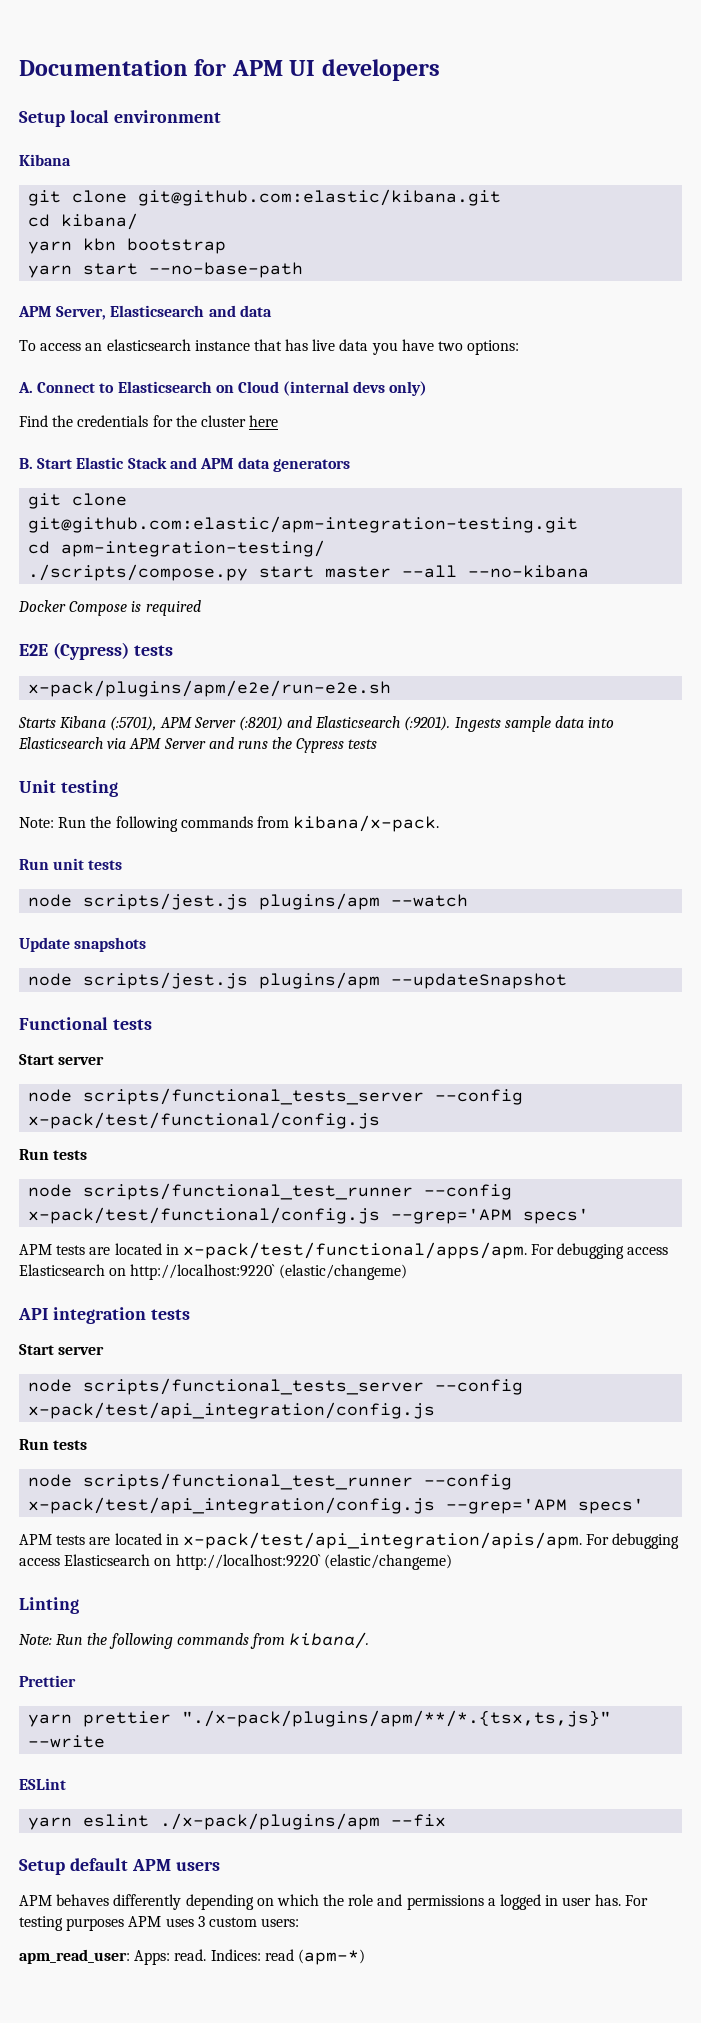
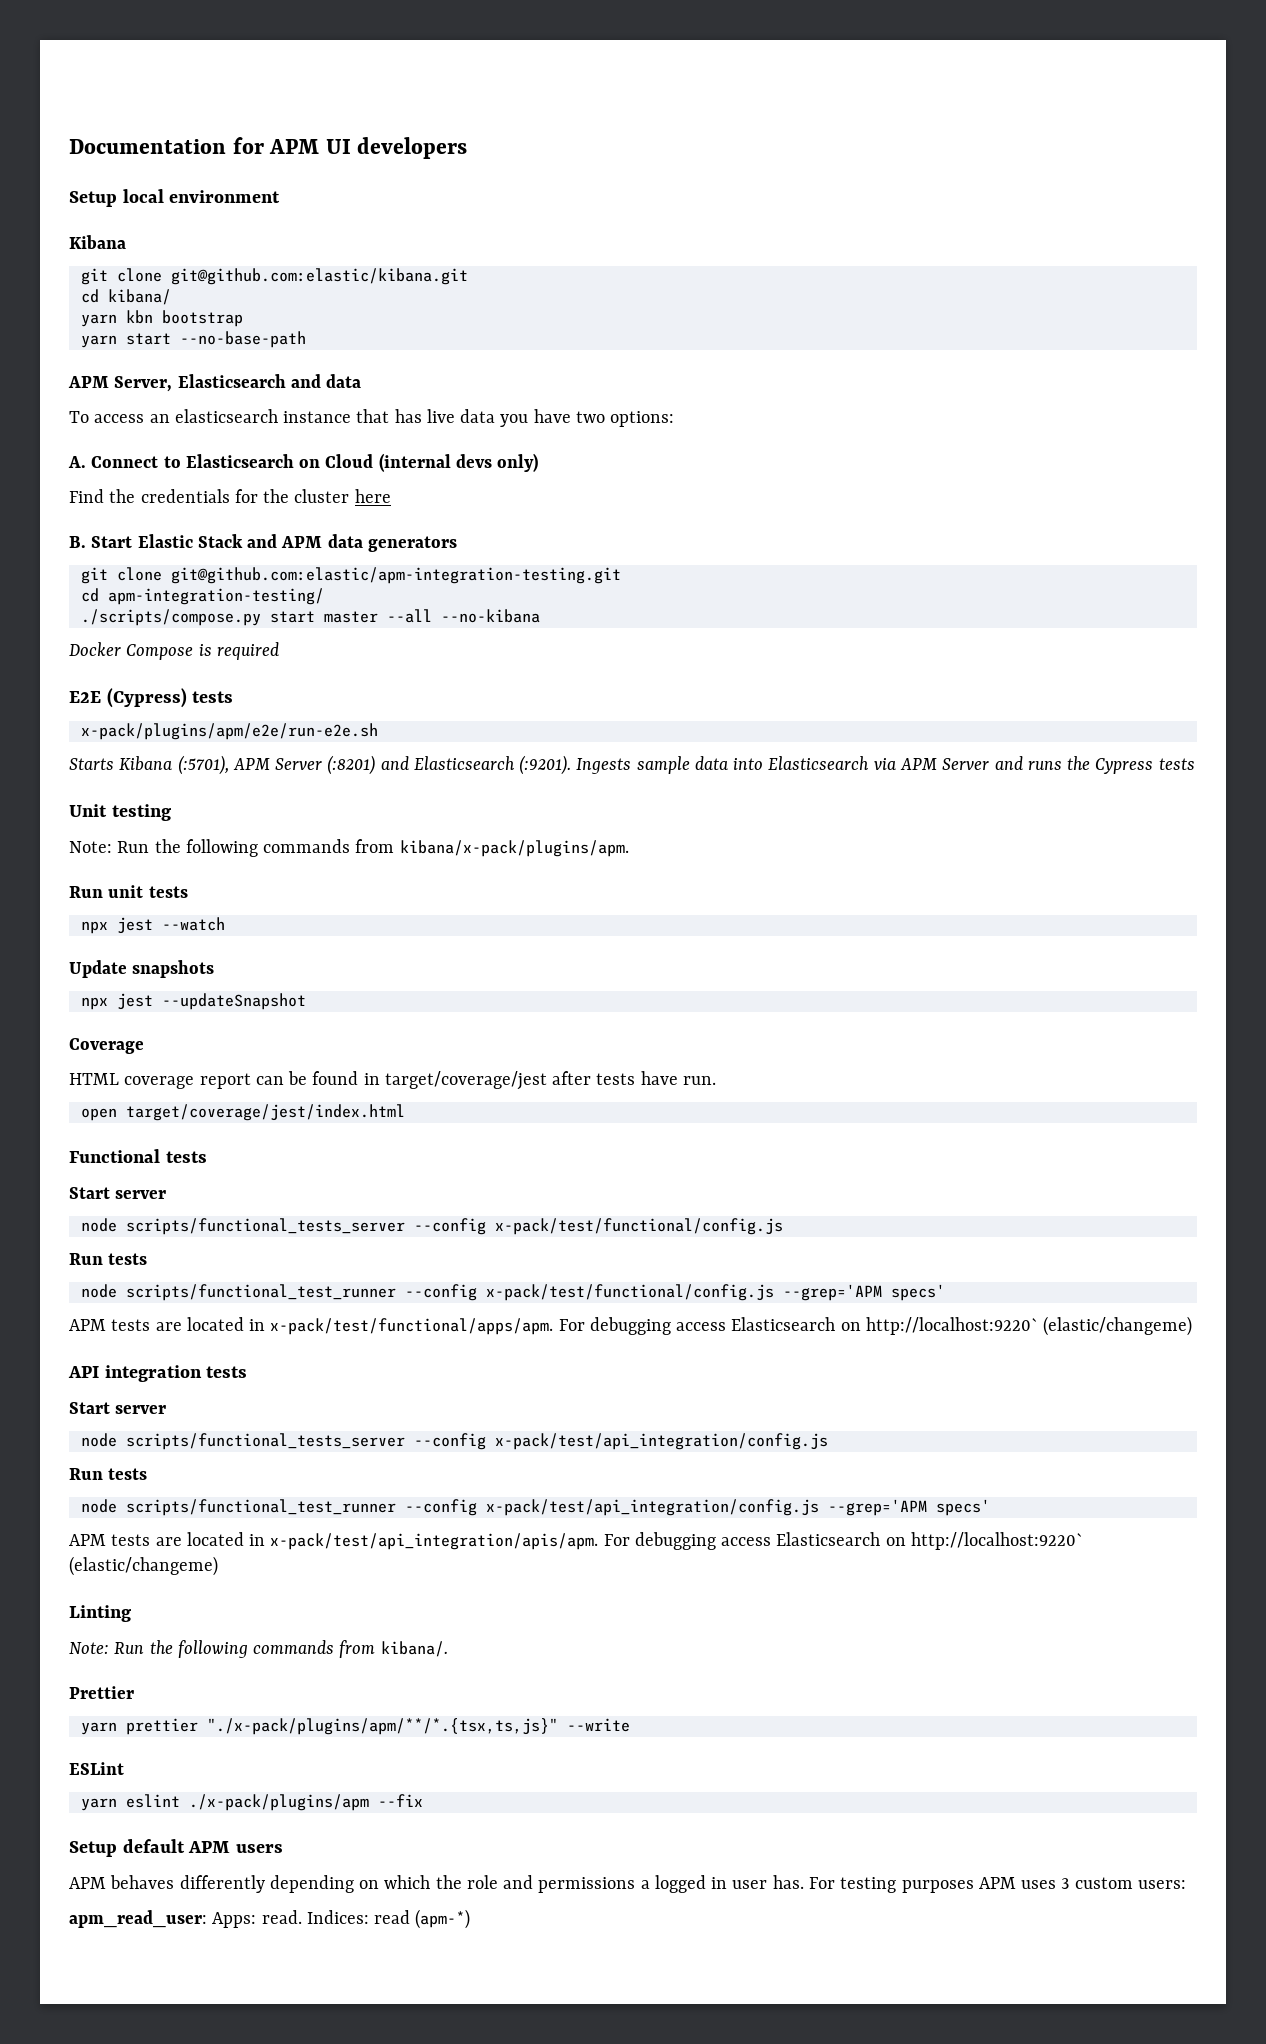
- Note: Run the following commands from kibana/x-pack.
+ Note: Run the following commands from kibana/x-pack/plugins/apm.
- node scripts/jest.js plugins/apm --watch
+ npx jest --watch
- node scripts/jest.js plugins/apm --updateSnapshot
+ npx jest --updateSnapshot
+ Coverage
+ HTML coverage report can be found in target/coverage/jest after tests have run.
+ open target/coverage/jest/index.html

